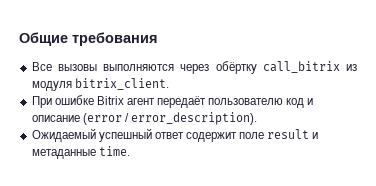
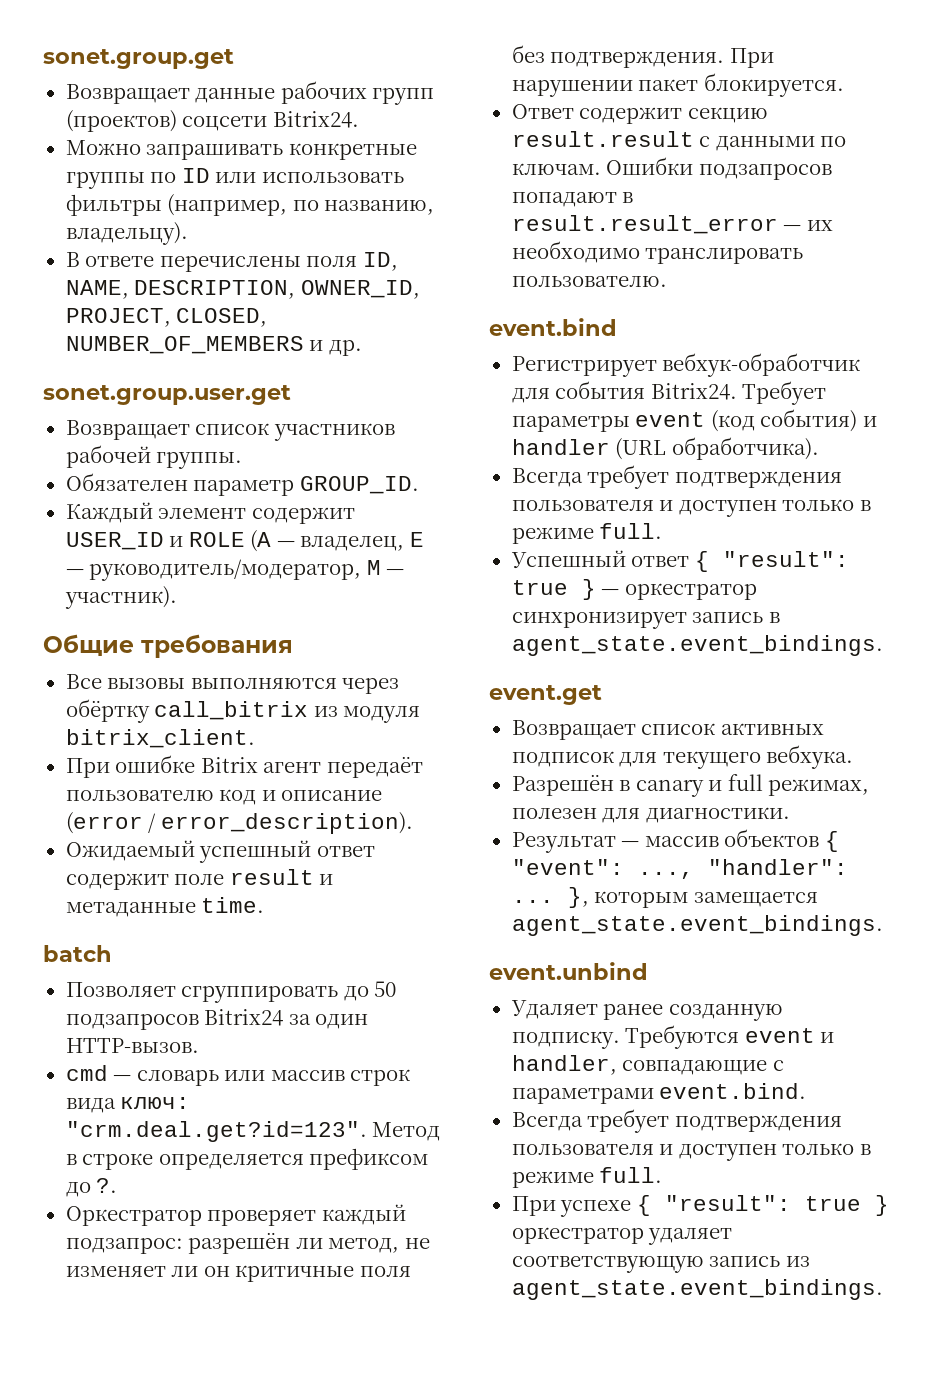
+ sonet.group.get
+ Возвращает данные рабочих групп (проектов) соцсети Bitrix24.
+ Можно запрашивать конкретные группы по ID или использовать фильтры (например, по названию, владельцу).
+ В ответе перечислены поля ID, NAME, DESCRIPTION, OWNER_ID, PROJECT, CLOSED, NUMBER_OF_MEMBERS и др.
+ sonet.group.user.get
+ Возвращает список участников рабочей группы.
+ Обязателен параметр GROUP_ID.
+ Каждый элемент содержит USER_ID и ROLE (A — владелец, E — руководитель/модератор, M — участник).
+ batch
+ Позволяет сгруппировать до 50 подзапросов Bitrix24 за один HTTP-вызов.
+ cmd — словарь или массив строк вида ключ: "crm.deal.get?id=123". Метод в строке определяется префиксом до ?.
+ Оркестратор проверяет каждый подзапрос: разрешён ли метод, не изменяет ли он критичные поля без подтверждения. При нарушении пакет блокируется.
+ Ответ содержит секцию result.result с данными по ключам. Ошибки подзапросов попадают в result.result_error — их необходимо транслировать пользователю.
+ event.bind
+ Регистрирует вебхук-обработчик для события Bitrix24. Требует параметры event (код события) и handler (URL обработчика).
+ Всегда требует подтверждения пользователя и доступен только в режиме full.
+ Успешный ответ { "result": true } — оркестратор синхронизирует запись в agent_state.event_bindings.
+ event.get
+ Возвращает список активных подписок для текущего вебхука.
+ Разрешён в canary и full режимах, полезен для диагностики.
+ Результат — массив объектов { "event": ..., "handler": ... }, которым замещается agent_state.event_bindings.
+ event.unbind
+ Удаляет ранее созданную подписку. Требуются event и handler, совпадающие с параметрами event.bind.
+ Всегда требует подтверждения пользователя и доступен только в режиме full.
+ При успехе { "result": true } оркестратор удаляет соответствующую запись из agent_state.event_bindings.

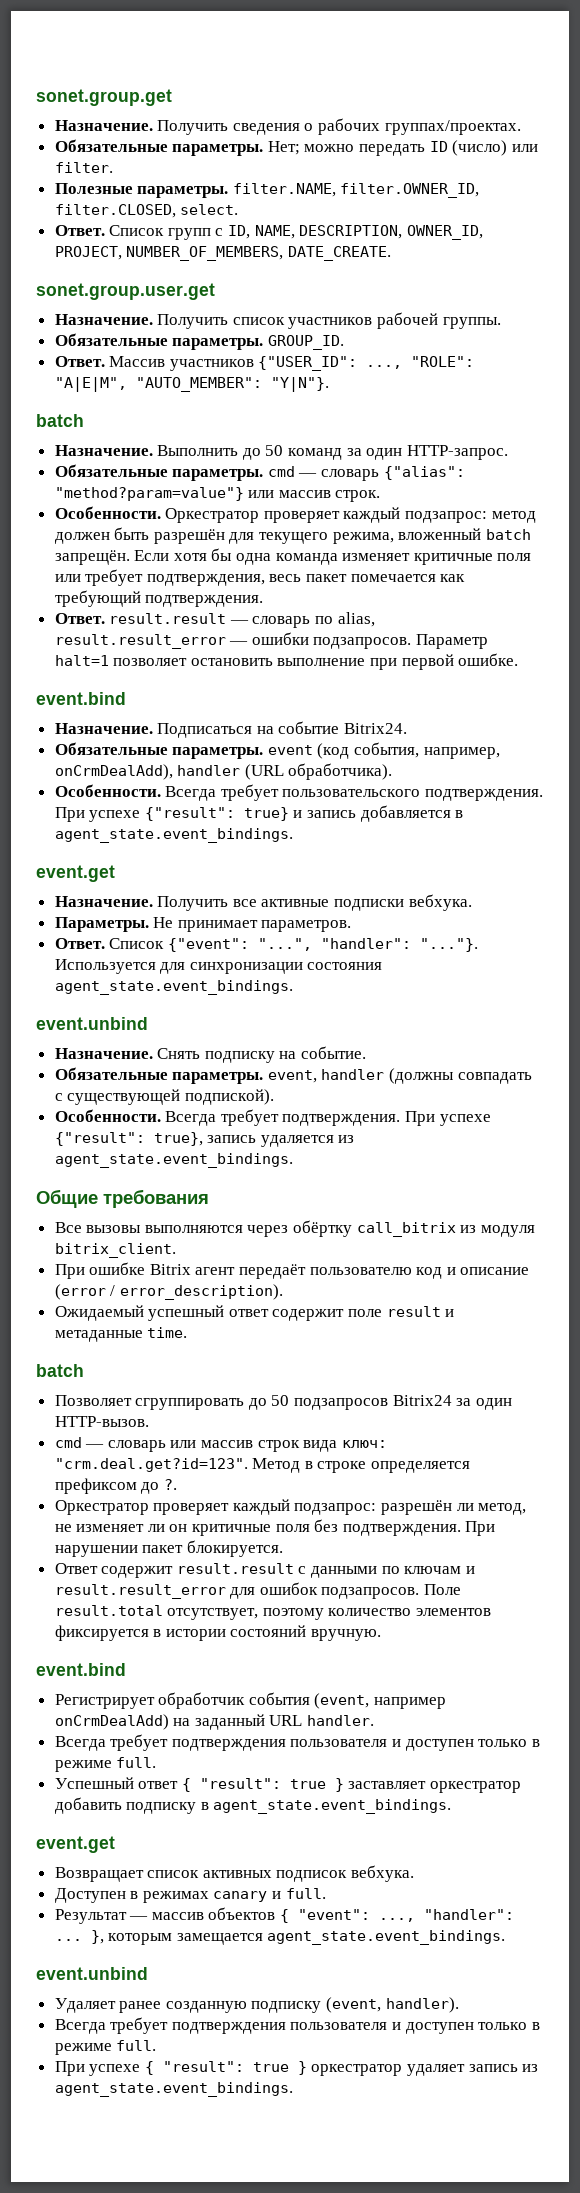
- Возвращает данные рабочих групп (проектов) соцсети Bitrix24.
- Можно запрашивать конкретные группы по ID или использовать фильтры (например, по названию, владельцу).
- В ответе перечислены поля ID, NAME, DESCRIPTION, OWNER_ID, PROJECT, CLOSED, NUMBER_OF_MEMBERS и др.
+ Назначение. Получить сведения о рабочих группах/проектах.
+ Обязательные параметры. Нет; можно передать ID (число) или filter.
+ Полезные параметры. filter.NAME, filter.OWNER_ID, filter.CLOSED, select.
+ Ответ. Список групп с ID, NAME, DESCRIPTION, OWNER_ID, PROJECT, NUMBER_OF_MEMBERS, DATE_CREATE.
- Возвращает список участников рабочей группы.
+ Назначение. Получить список участников рабочей группы.
- Обязателен параметр GROUP_ID.
+ Обязательные параметры. GROUP_ID.
- Каждый элемент содержит USER_ID и ROLE (A — владелец, E — руководитель/модератор, M — участник).
+ Ответ. Массив участников {"USER_ID": ..., "ROLE": "A|E|M", "AUTO_MEMBER": "Y|N"}.
+ batch
+ Назначение. Выполнить до 50 команд за один HTTP-запрос.
+ Обязательные параметры. cmd — словарь {"alias": "method?param=value"} или массив строк.
+ Особенности. Оркестратор проверяет каждый подзапрос: метод должен быть разрешён для текущего режима, вложенный batch запрещён. Если хотя бы одна команда изменяет критичные поля или требует подтверждения, весь пакет помечается как требующий подтверждения.
+ Ответ. result.result — словарь по alias, result.result_error — ошибки подзапросов. Параметр halt=1 позволяет остановить выполнение при первой ошибке.
+ event.bind
+ Назначение. Подписаться на событие Bitrix24.
+ Обязательные параметры. event (код события, например, onCrmDealAdd), handler (URL обработчика).
+ Особенности. Всегда требует пользовательского подтверждения. При успехе {"result": true} и запись добавляется в agent_state.event_bindings.
+ event.get
+ Назначение. Получить все активные подписки вебхука.
+ Параметры. Не принимает параметров.
+ Ответ. Список {"event": "...", "handler": "..."}. Используется для синхронизации состояния agent_state.event_bindings.
+ event.unbind
+ Назначение. Снять подписку на событие.
+ Обязательные параметры. event, handler (должны совпадать с существующей подпиской).
+ Особенности. Всегда требует подтверждения. При успехе {"result": true}, запись удаляется из agent_state.event_bindings.
- Ответ содержит секцию result.result с данными по ключам. Ошибки подзапросов попадают в result.result_error — их необходимо транслировать пользователю.
+ Ответ содержит result.result с данными по ключам и result.result_error для ошибок подзапросов. Поле result.total отсутствует, поэтому количество элементов фиксируется в истории состояний вручную.
  event.bind
- Регистрирует вебхук-обработчик для события Bitrix24. Требует параметры event (код события) и handler (URL обработчика).
+ Регистрирует обработчик события (event, например onCrmDealAdd) на заданный URL handler.
- Успешный ответ { "result": true } — оркестратор синхронизирует запись в agent_state.event_bindings.
+ Успешный ответ { "result": true } заставляет оркестратор добавить подписку в agent_state.event_bindings.
- Возвращает список активных подписок для текущего вебхука.
- Разрешён в canary и full режимах, полезен для диагностики.
+ Возвращает список активных подписок вебхука.
+ Доступен в режимах canary и full.
- Удаляет ранее созданную подписку. Требуются event и handler, совпадающие с параметрами event.bind.
+ Удаляет ранее созданную подписку (event, handler).
- При успехе { "result": true } оркестратор удаляет соответствующую запись из agent_state.event_bindings.
+ При успехе { "result": true } оркестратор удаляет запись из agent_state.event_bindings.

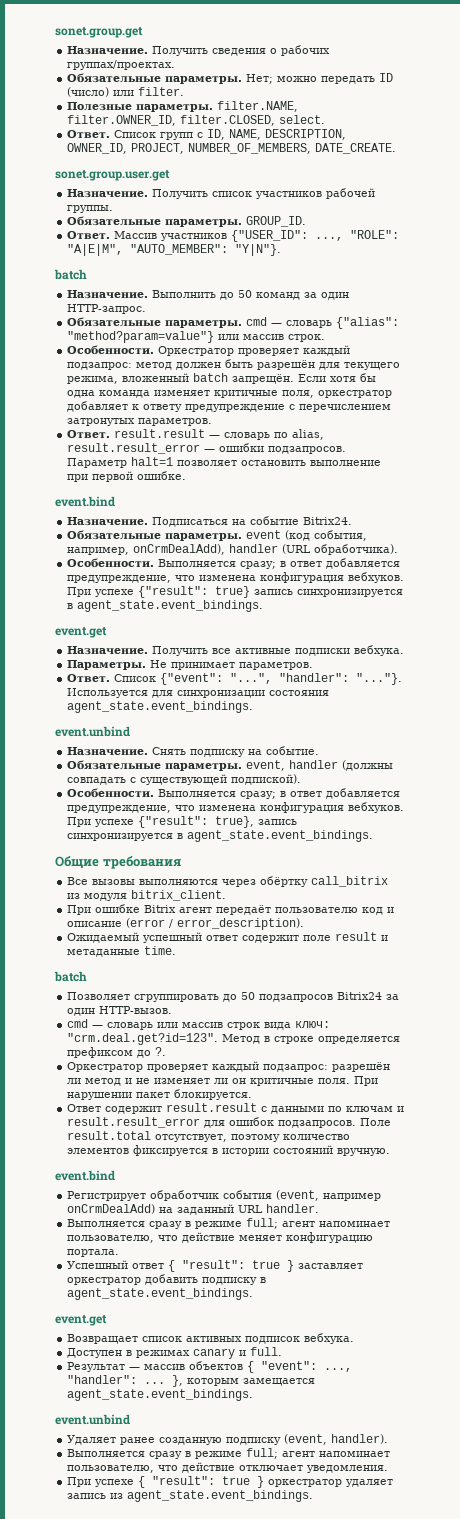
- Если хотя бы одна команда изменяет критичные поля или требует подтверждения, весь пакет помечается как требующий подтверждения.
+ Если хотя бы одна команда изменяет критичные поля, оркестратор добавляет к ответу предупреждение с перечислением затронутых параметров.
  Обязательные параметры. event (код события, например, onCrmDealAdd), handler (URL обработчика).
- Особенности. Всегда требует пользовательского подтверждения.
+ Особенности. Выполняется сразу; в ответ добавляется предупреждение, что изменена конфигурация вебхуков.
- При успехе {"result": true} и запись добавляется в agent_state.event_bindings.
+ При успехе {"result": true} запись синхронизируется в agent_state.event_bindings.
  Обязательные параметры. event, handler (должны совпадать с существующей подпиской).
- Особенности. Всегда требует подтверждения.
+ Особенности. Выполняется сразу; в ответ добавляется предупреждение, что изменена конфигурация вебхуков.
- При успехе {"result": true}, запись удаляется из agent_state.event_bindings.
+ При успехе {"result": true}, запись синхронизируется в agent_state.event_bindings.
- Оркестратор проверяет каждый подзапрос: разрешён ли метод, не изменяет ли он критичные поля без подтверждения.
+ Оркестратор проверяет каждый подзапрос: разрешён ли метод и не изменяет ли он критичные поля.
  Регистрирует обработчик события (event, например onCrmDealAdd) на заданный URL handler.
- Всегда требует подтверждения пользователя и доступен только в режиме full.
+ Выполняется сразу в режиме full; агент напоминает пользователю, что действие меняет конфигурацию портала.
  Удаляет ранее созданную подписку (event, handler).
- Всегда требует подтверждения пользователя и доступен только в режиме full.
+ Выполняется сразу в режиме full; агент напоминает пользователю, что действие отключает уведомления.

